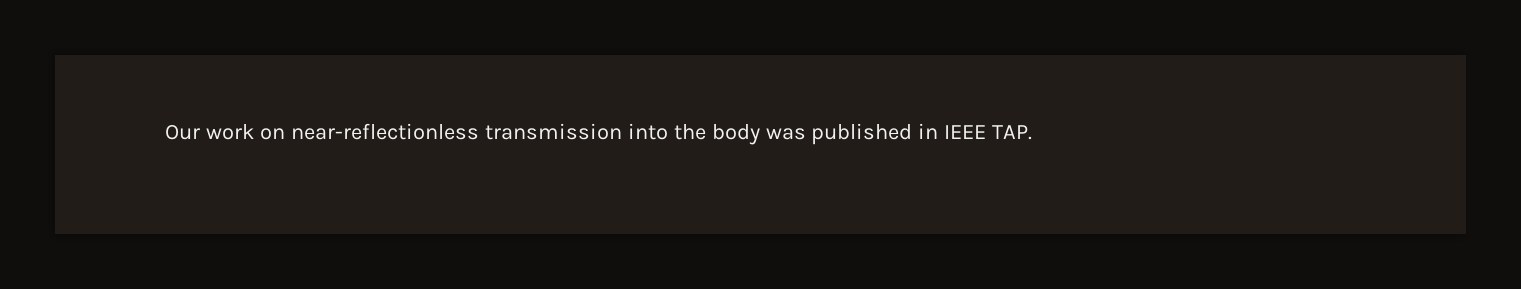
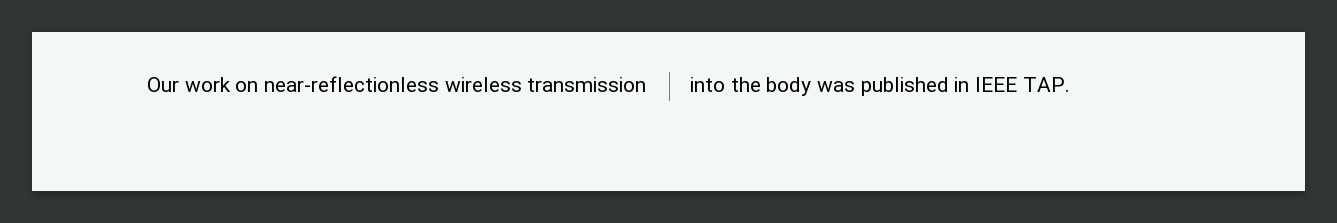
- Our work on near-reflectionless transmission into the body was published in IEEE TAP.
+ Our work on near-reflectionless wireless transmission into the body was published in IEEE TAP.

